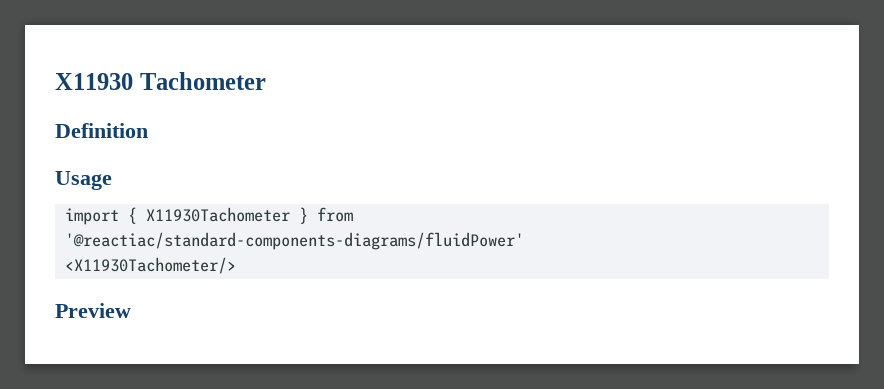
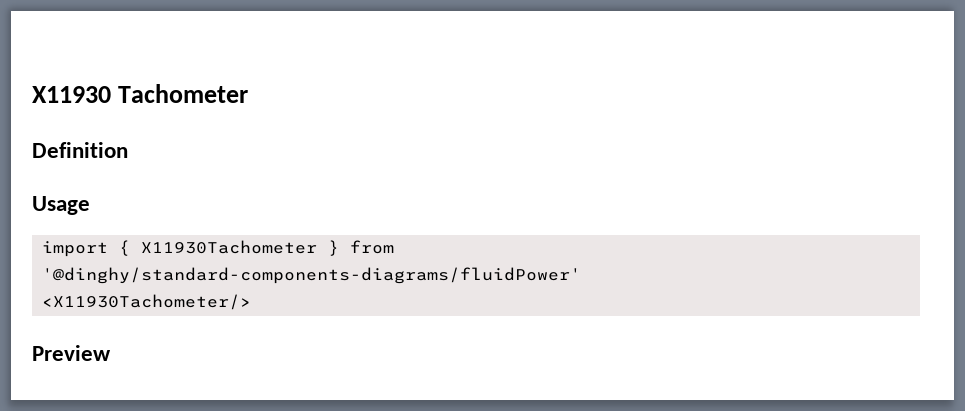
- import { X11930Tachometer } from '@reactiac/standard-components-diagrams/fluidPower'
+ import { X11930Tachometer } from '@dinghy/standard-components-diagrams/fluidPower'

